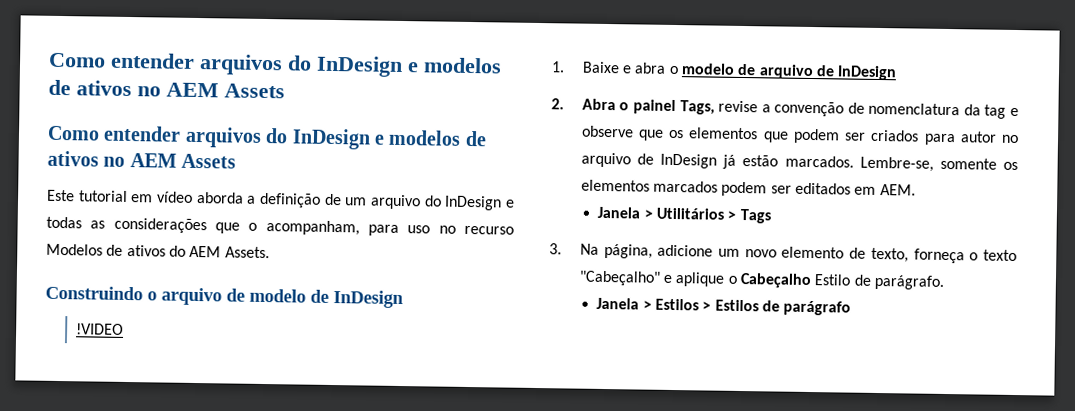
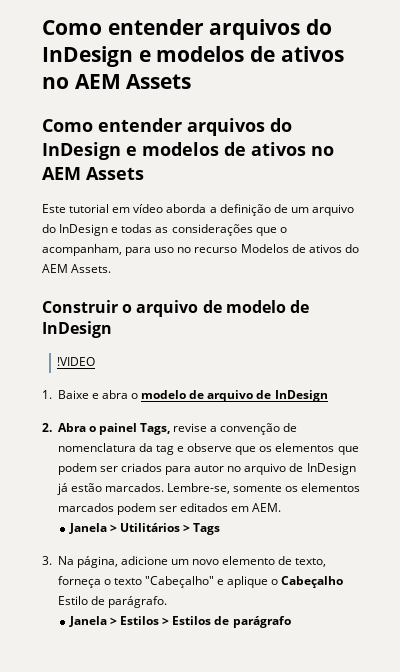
- Construindo o arquivo de modelo de InDesign
+ Construir o arquivo de modelo de InDesign

